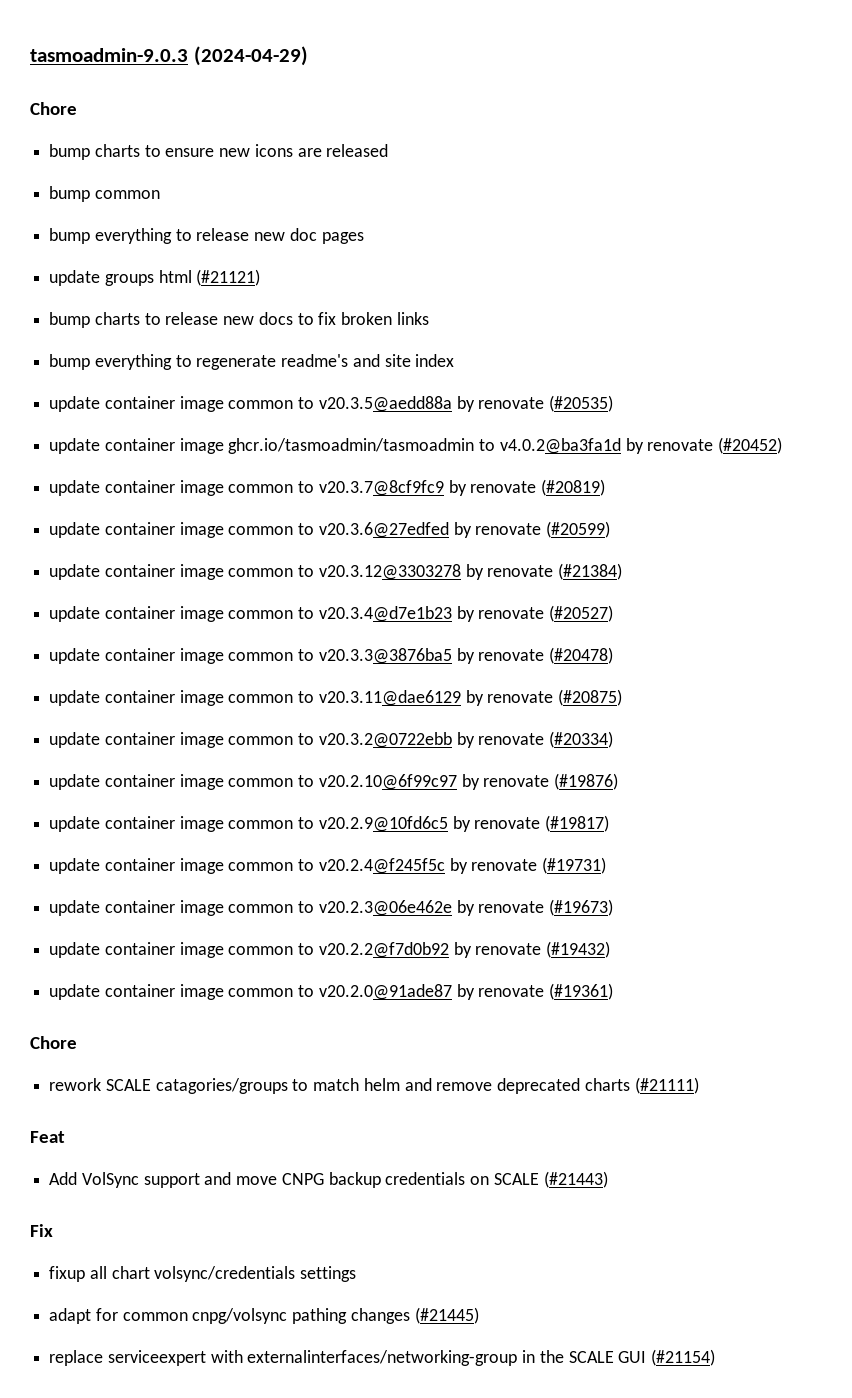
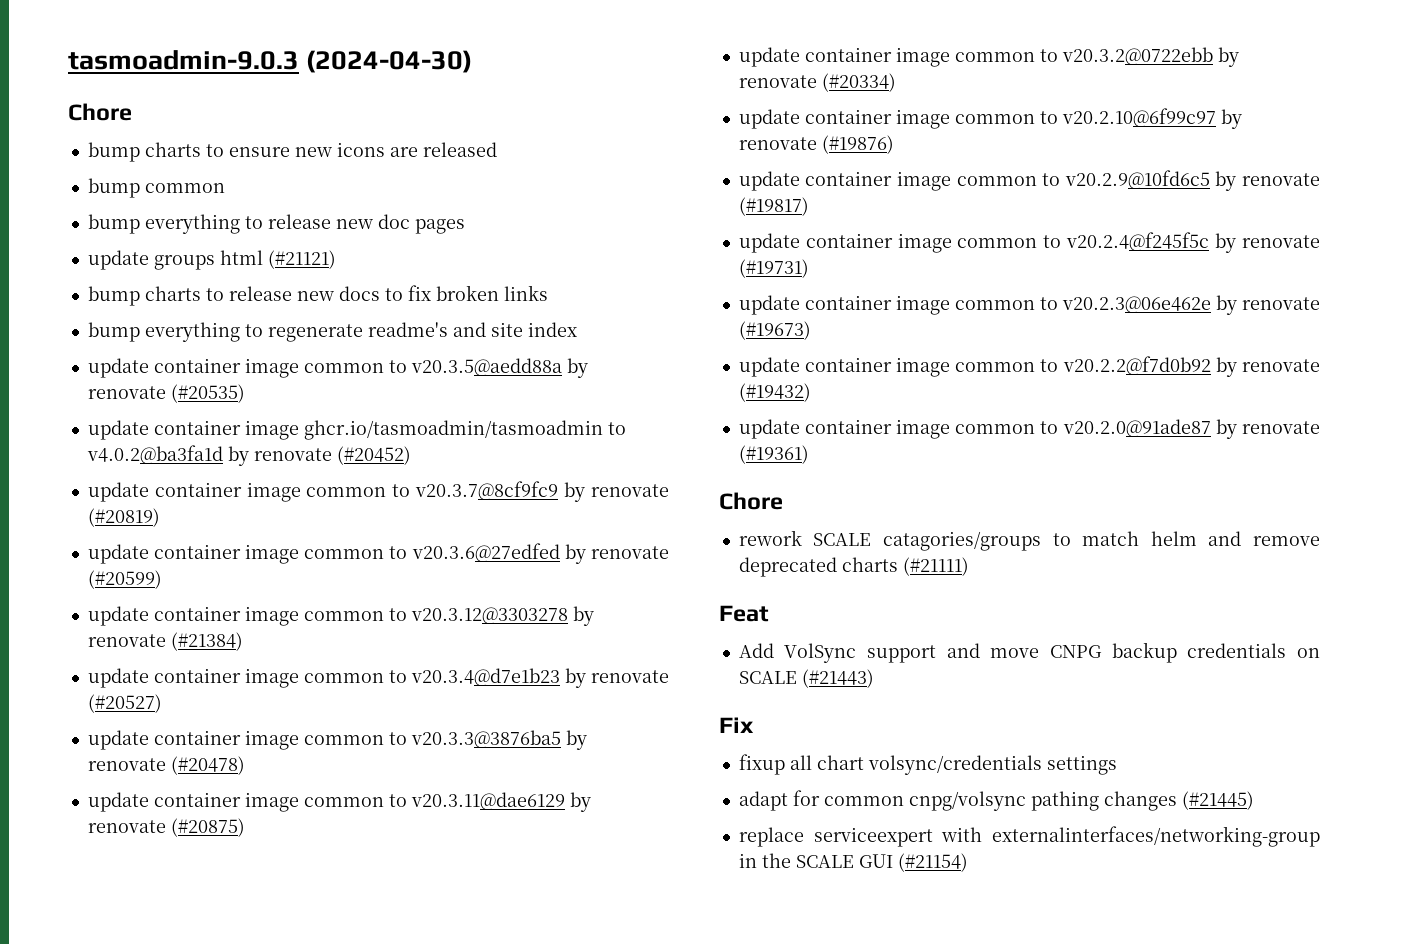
- tasmoadmin-9.0.3 (2024-04-29)
+ tasmoadmin-9.0.3 (2024-04-30)

